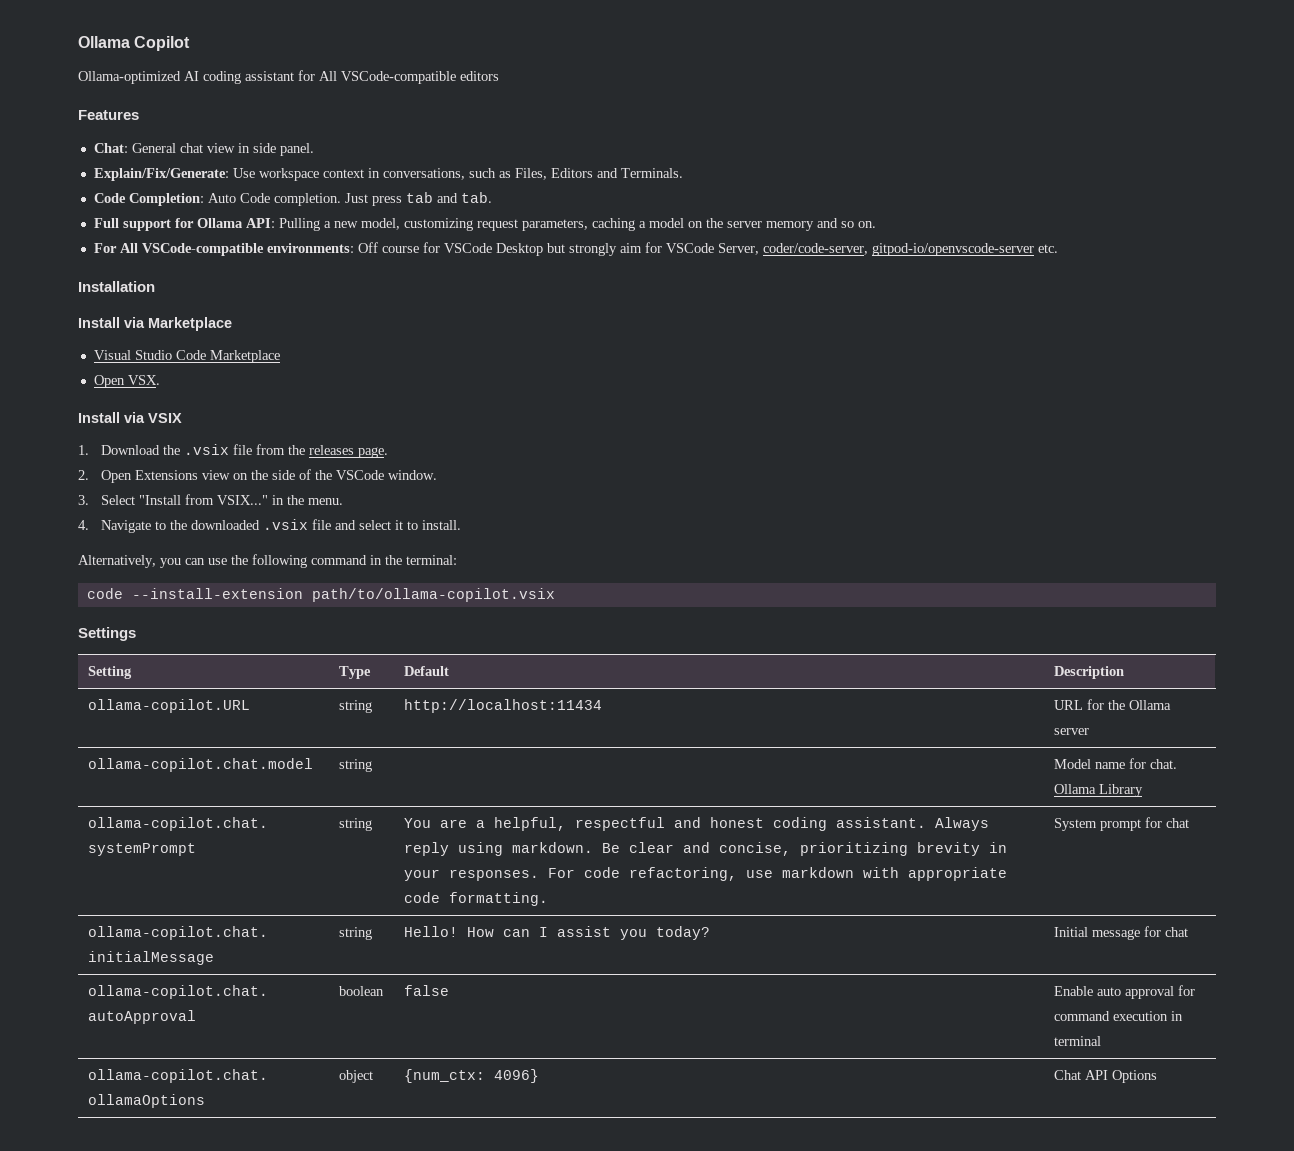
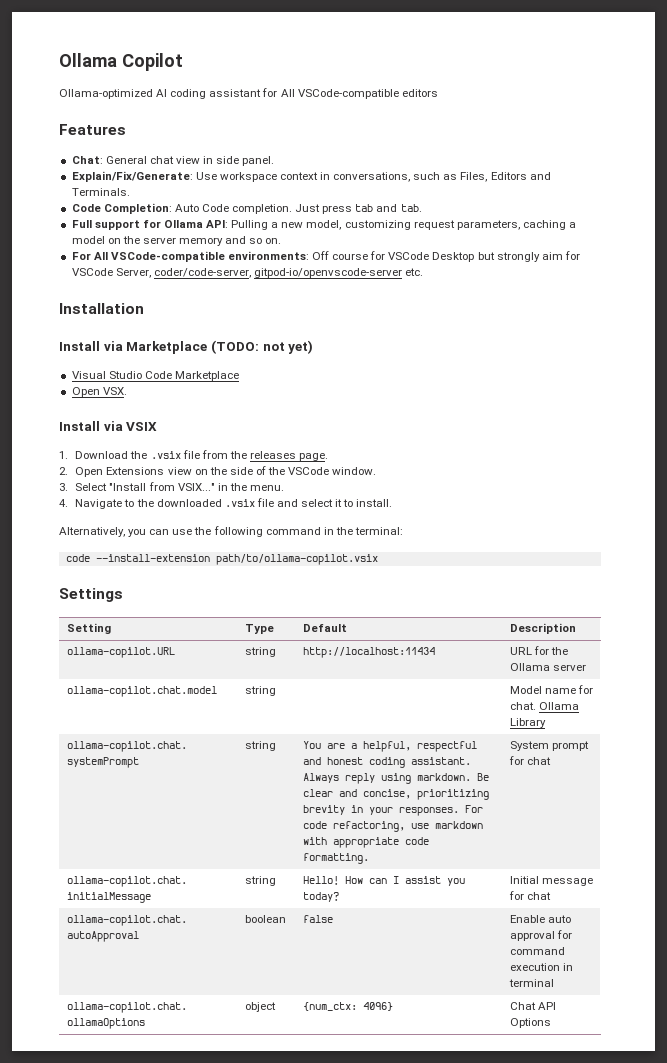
- Install via Marketplace
+ Install via Marketplace (TODO: not yet)

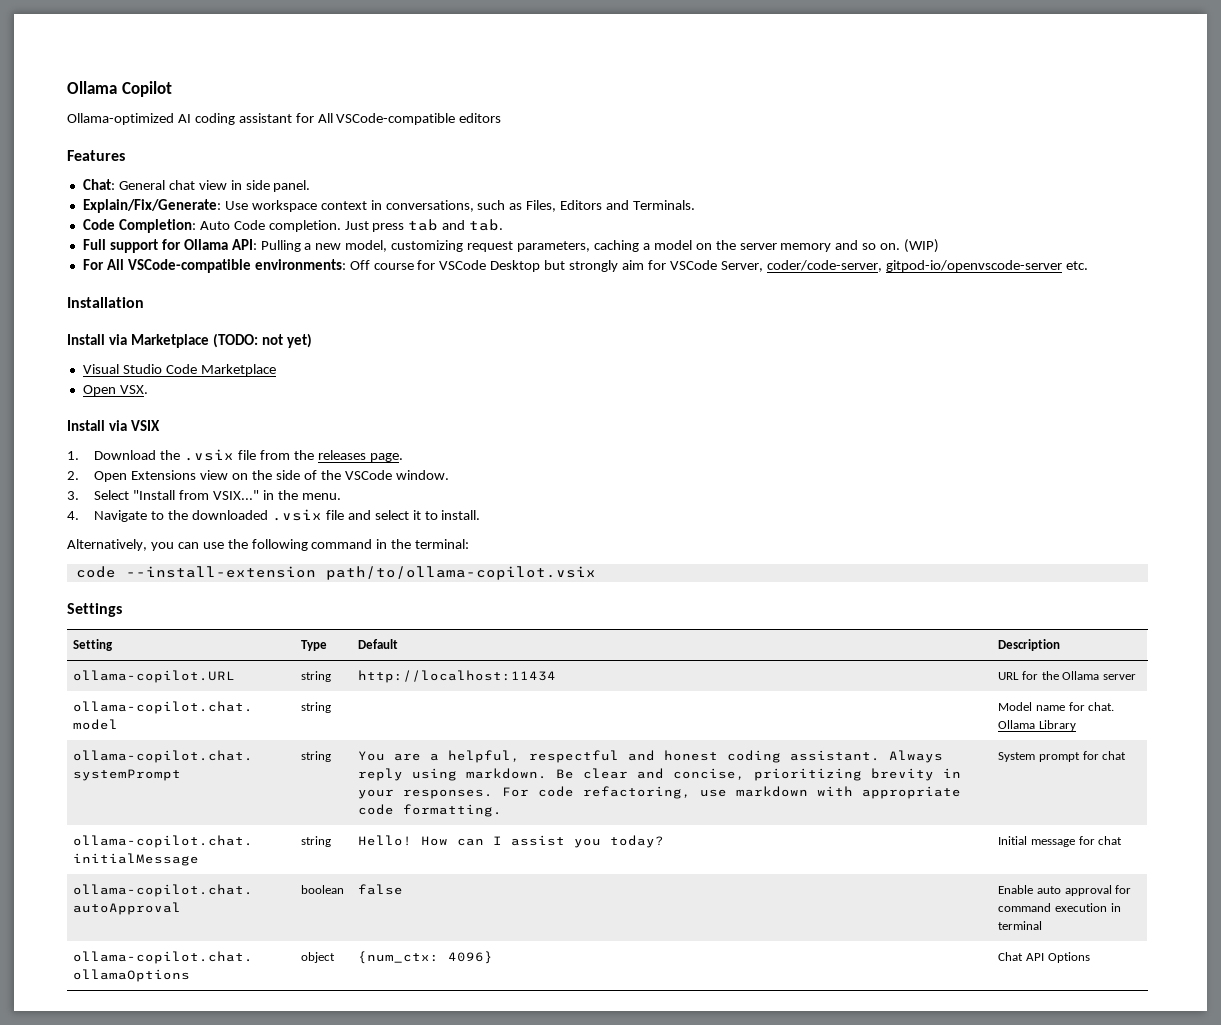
+ (WIP)

